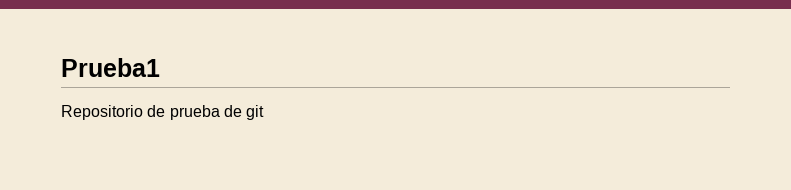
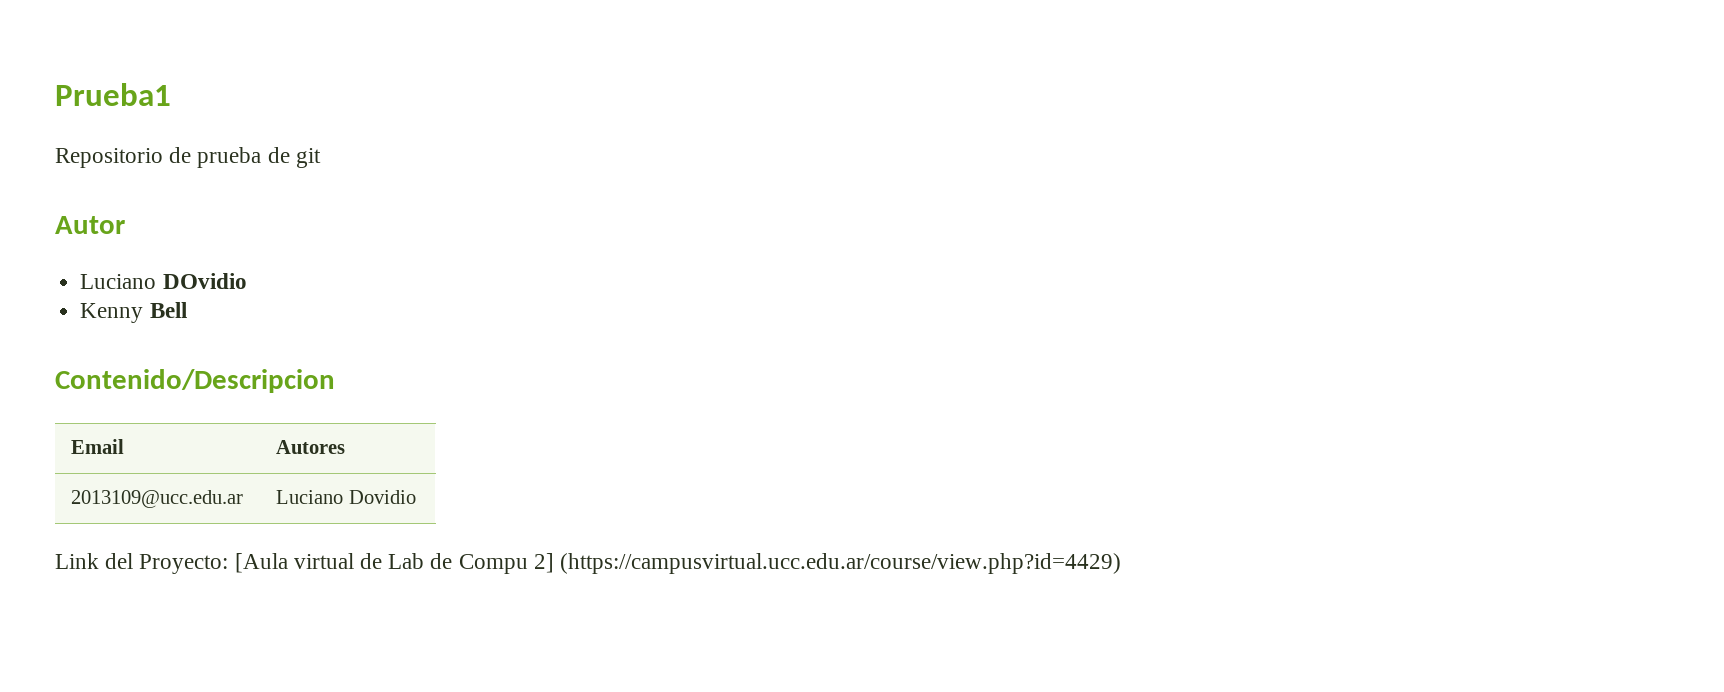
+ Autor
+ Luciano DOvidio
+ Kenny Bell
+ Contenido/Descripcion
+ Email | Autores
+ 2013109@ucc.edu.ar | Luciano Dovidio
+ Link del Proyecto: [Aula virtual de Lab de Compu 2] (https://campusvirtual.ucc.edu.ar/course/view.php?id=4429)

